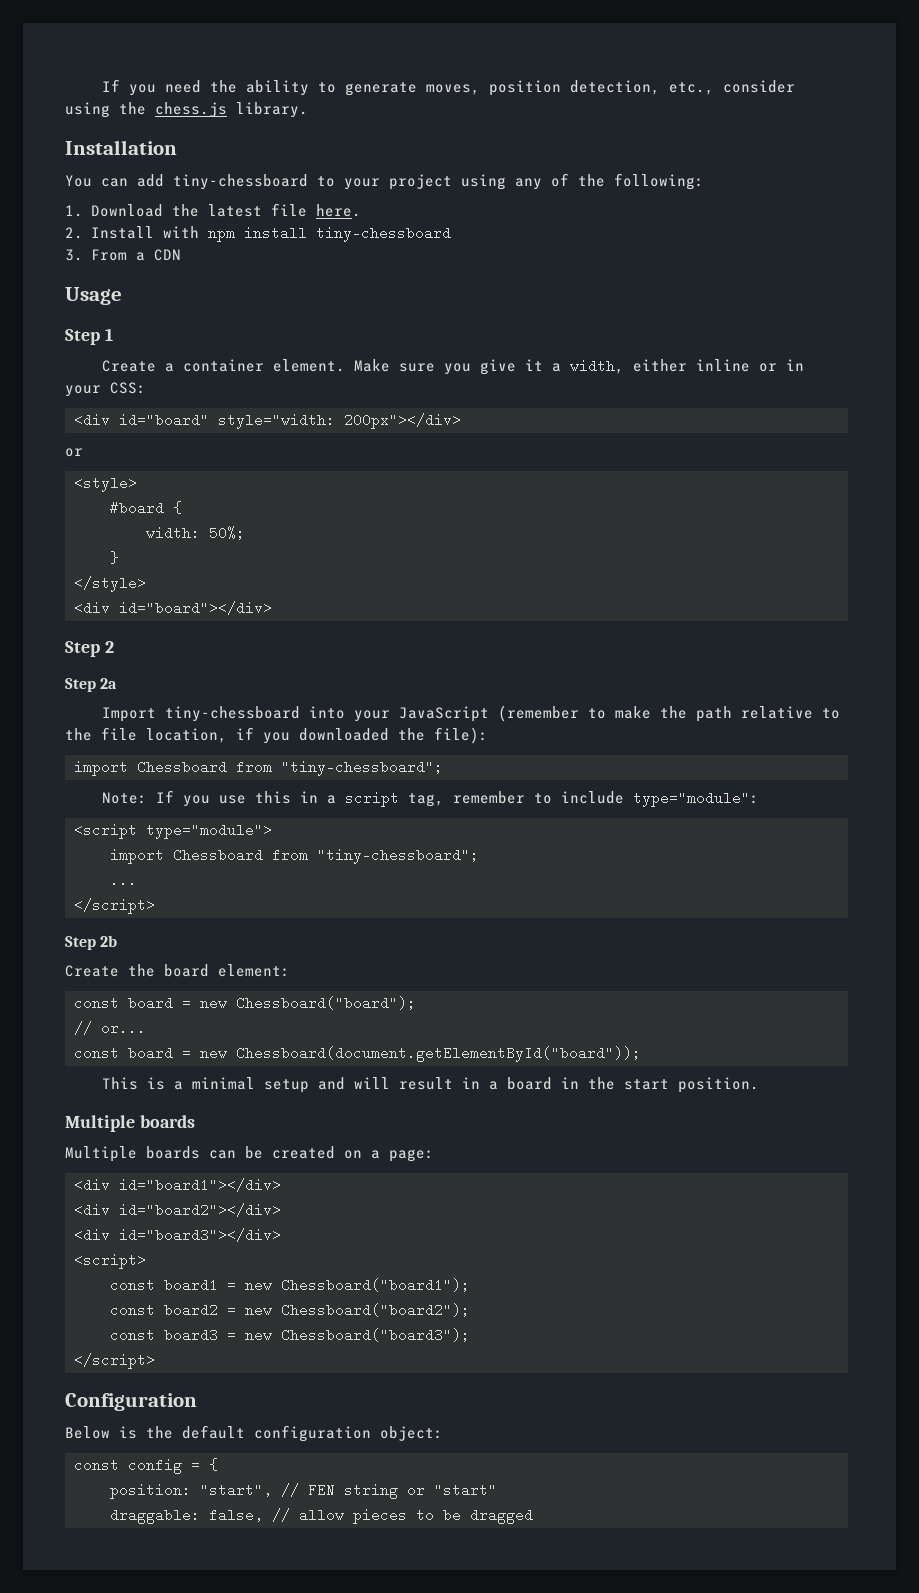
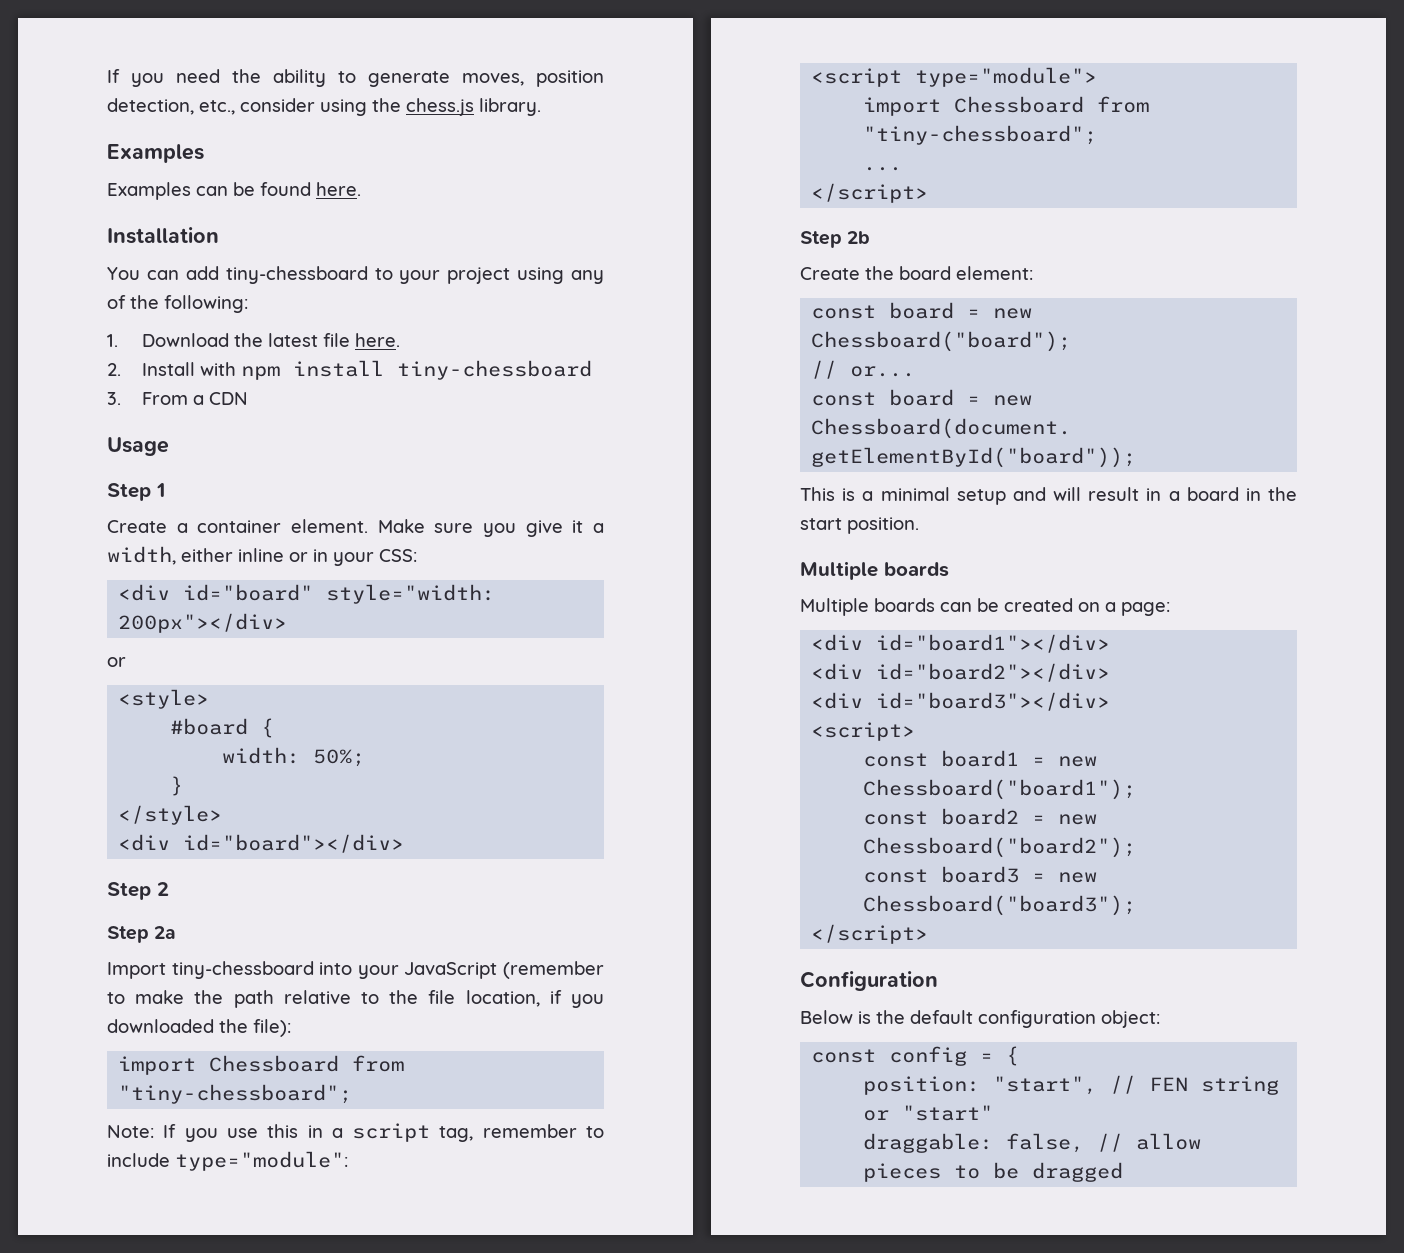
  If you need the ability to generate moves, position detection, etc., consider using the chess.js library.
+ Examples
+ Examples can be found here.

